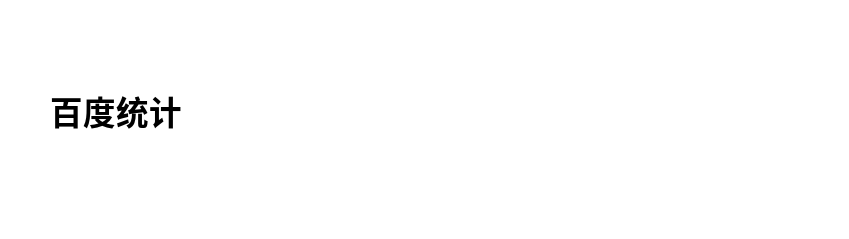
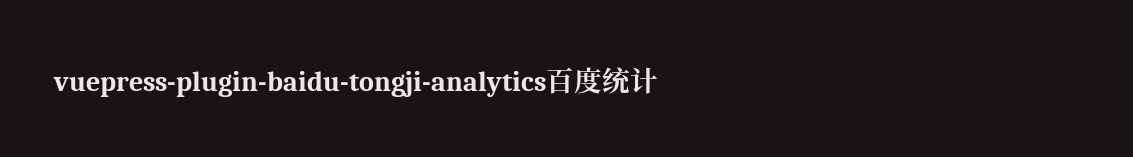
- 百度统计
+ vuepress-plugin-baidu-tongji-analytics百度统计

